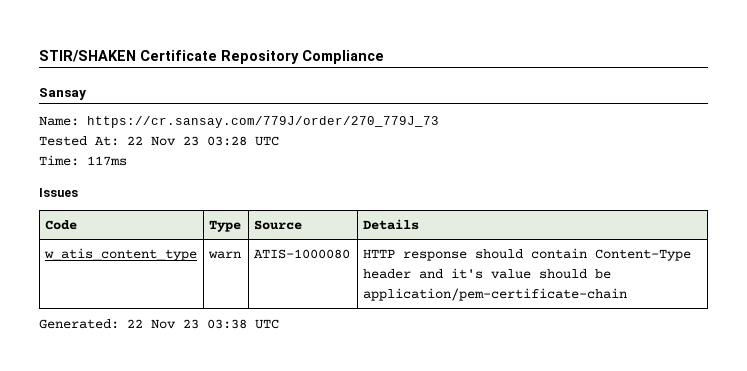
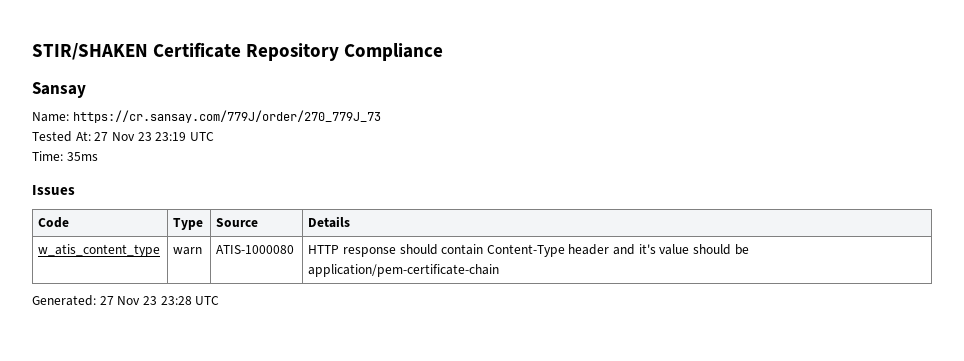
- Tested At: 22 Nov 23 03:28 UTC
+ Tested At: 27 Nov 23 23:19 UTC
- Time: 117ms
+ Time: 35ms
- Generated: 22 Nov 23 03:38 UTC
+ Generated: 27 Nov 23 23:28 UTC

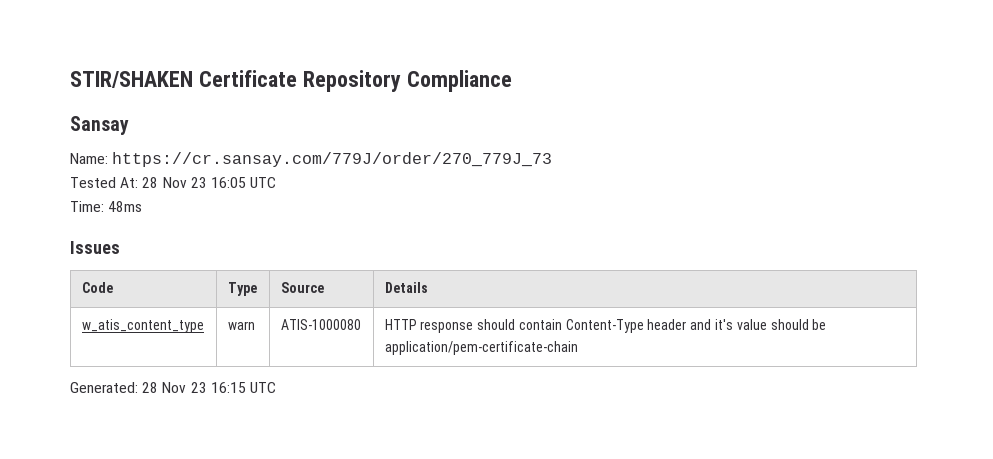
- Tested At: 27 Nov 23 23:19 UTC
+ Tested At: 28 Nov 23 16:05 UTC
- Time: 35ms
+ Time: 48ms
- Generated: 27 Nov 23 23:28 UTC
+ Generated: 28 Nov 23 16:15 UTC

